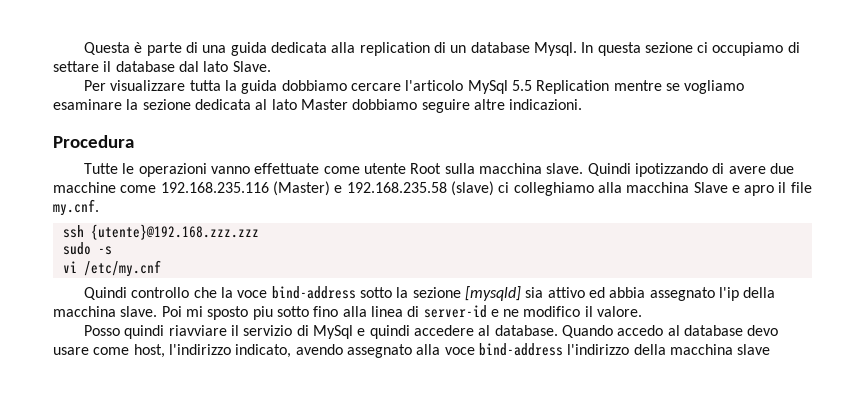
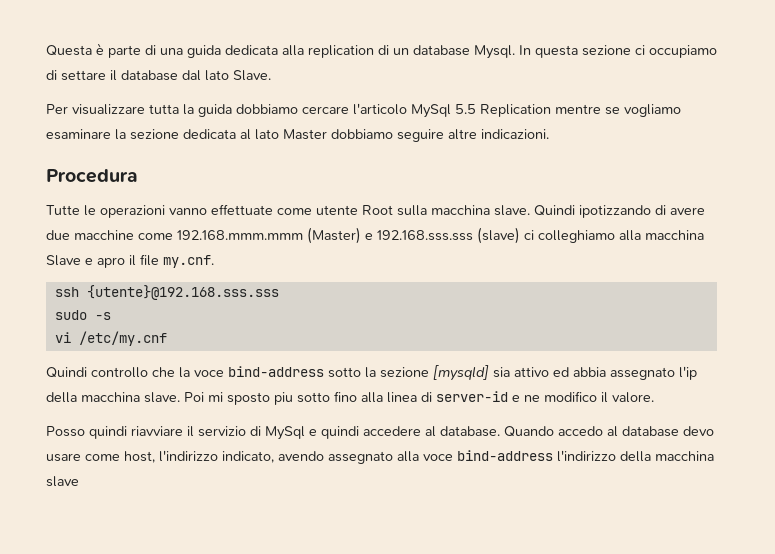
- Quindi ipotizzando di avere due macchine come 192.168.235.116 (Master) e 192.168.235.58 (slave) ci colleghiamo alla macchina Slave e apro il file my.cnf.
+ Quindi ipotizzando di avere due macchine come 192.168.mmm.mmm (Master) e 192.168.sss.sss (slave) ci colleghiamo alla macchina Slave e apro il file my.cnf.
- ssh {utente}@192.168.zzz.zzz
+ ssh {utente}@192.168.sss.sss

